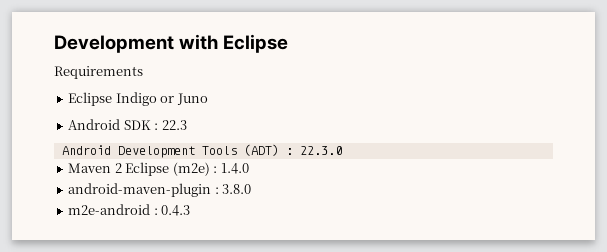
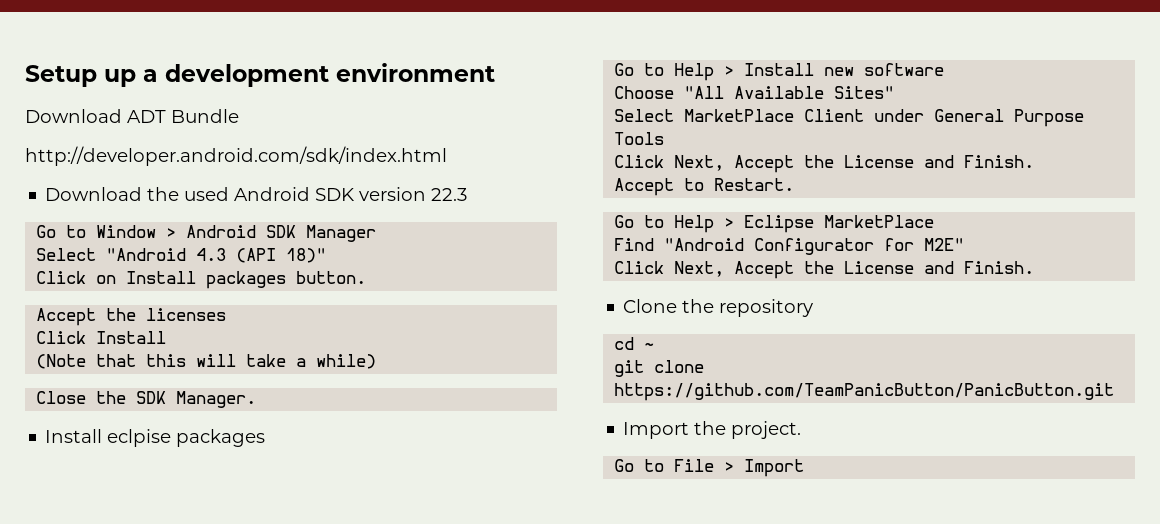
- Development with Eclipse
- Requirements
- Eclipse Indigo or Juno
- Android SDK : 22.3
+ Setup up a development environment
+ Download ADT Bundle
+ http://developer.android.com/sdk/index.html
+ Download the used Android SDK version 22.3
- Android Development Tools (ADT) : 22.3.0
- Maven 2 Eclipse (m2e) : 1.4.0
- android-maven-plugin : 3.8.0
- m2e-android : 0.4.3
+ Go to Window > Android SDK Manager
+ Select "Android 4.3 (API 18)"
+ Click on Install packages button.
+ Accept the licenses
+ Click Install
+ (Note that this will take a while)
+ Close the SDK Manager.
+ Install eclpise packages
+ Go to Help > Install new software
+ Choose "All Available Sites"
+ Select MarketPlace Client under General Purpose Tools
+ Click Next, Accept the License and Finish.
+ Accept to Restart.
+ Go to Help > Eclipse MarketPlace
+ Find "Android Configurator for M2E"
+ Click Next, Accept the License and Finish.
+ Clone the repository
+ cd ~
+ git clone https://github.com/TeamPanicButton/PanicButton.git
+ Import the project.
+ Go to File > Import

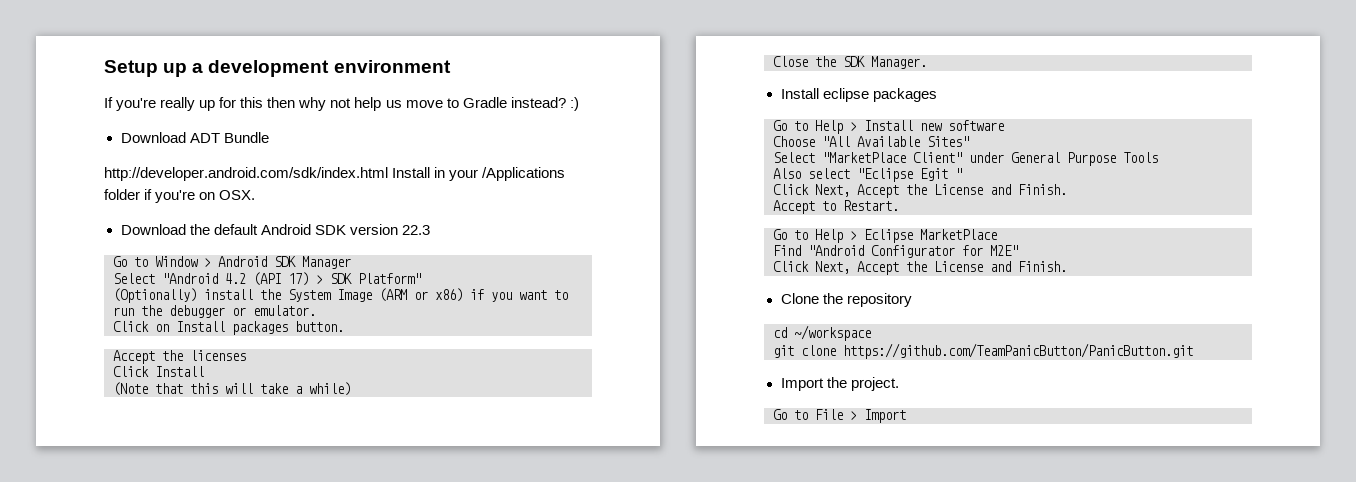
+ If you're really up for this then why not help us move to Gradle instead? :)
  Download ADT Bundle
- http://developer.android.com/sdk/index.html
+ http://developer.android.com/sdk/index.html Install in your /Applications folder if you're on OSX.
- Download the used Android SDK version 22.3
+ Download the default Android SDK version 22.3
- Select "Android 4.3 (API 18)"
+ Select "Android 4.2 (API 17) > SDK Platform"
+ (Optionally) install the System Image (ARM or x86) if you want to run the debugger or emulator.
- Install eclpise packages
+ Install eclipse packages
- Select MarketPlace Client under General Purpose Tools
+ Select "MarketPlace Client" under General Purpose Tools
+ Also select "Eclipse Egit "
- cd ~
+ cd ~/workspace

